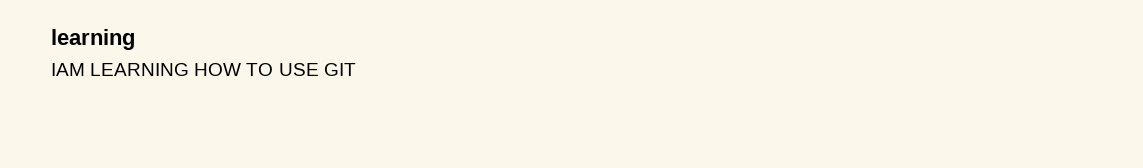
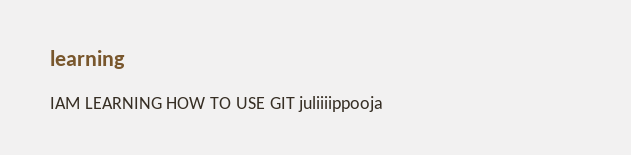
- IAM LEARNING HOW TO USE GIT
+ IAM LEARNING HOW TO USE GIT juliiiippooja

